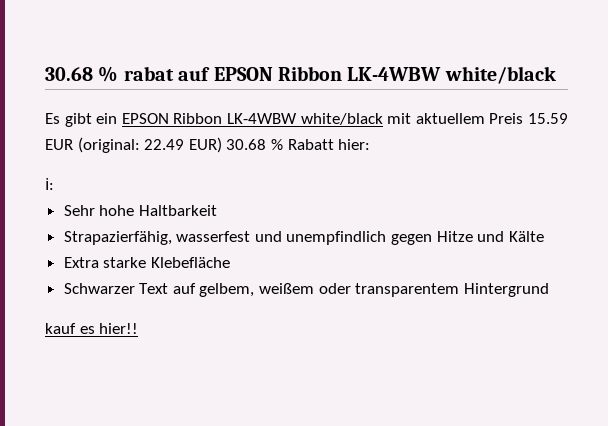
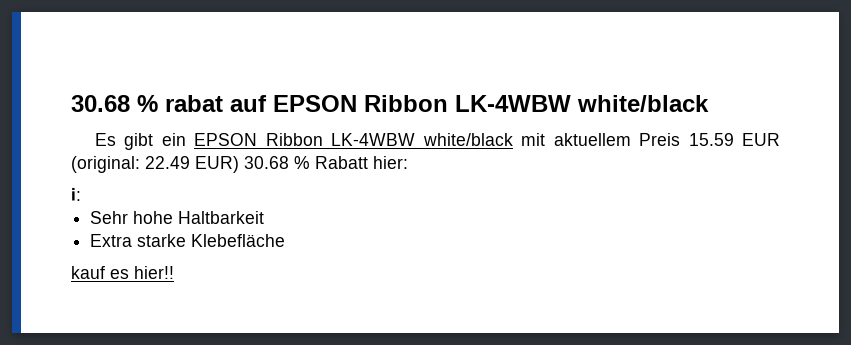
- Strapazierfähig, wasserfest und unempfindlich gegen Hitze und Kälte
  Extra starke Klebefläche
- Schwarzer Text auf gelbem, weißem oder transparentem Hintergrund

